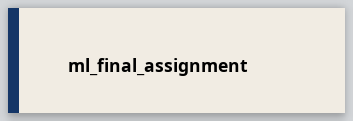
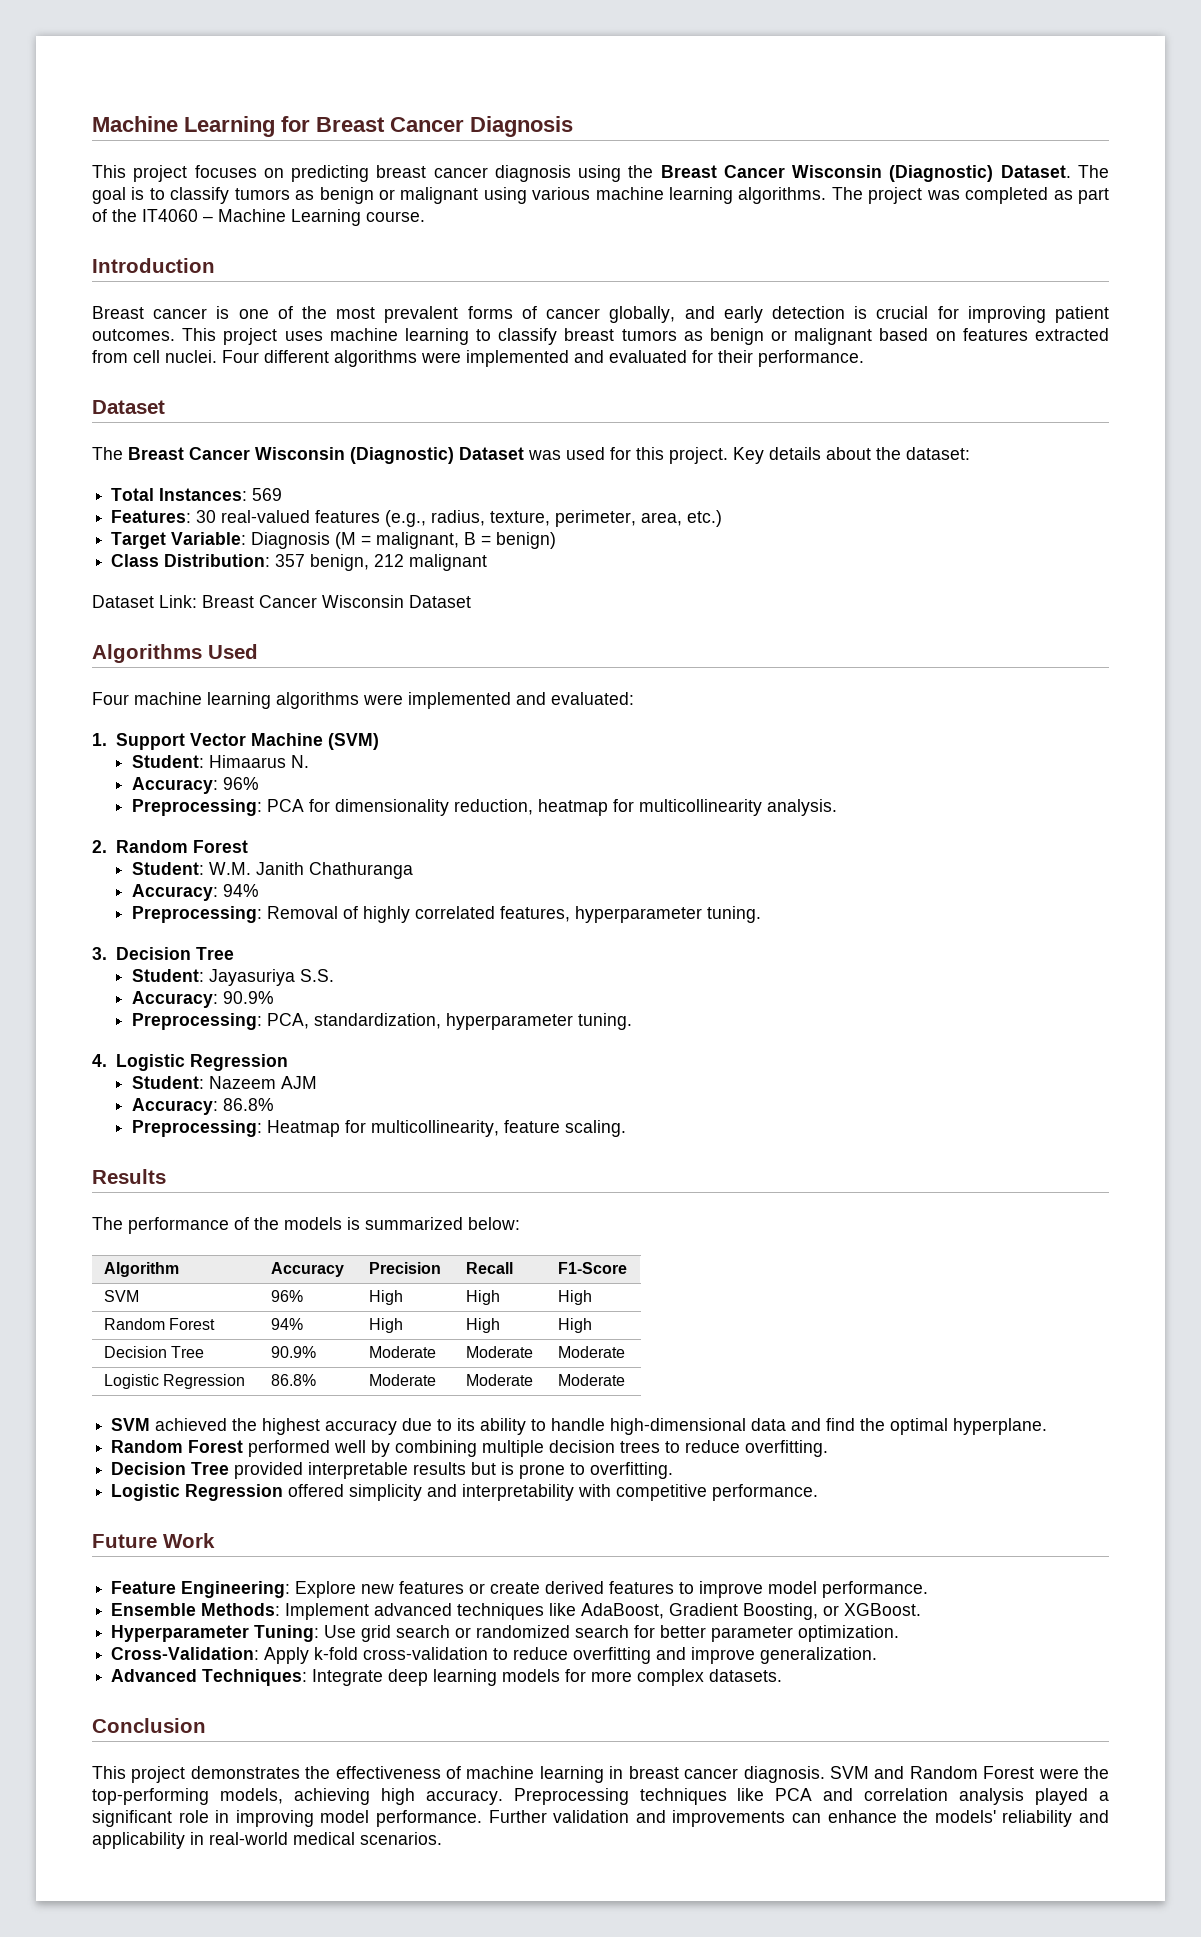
- ml_final_assignment
+ Machine Learning for Breast Cancer Diagnosis
+ This project focuses on predicting breast cancer diagnosis using the Breast Cancer Wisconsin (Diagnostic) Dataset. The goal is to classify tumors as benign or malignant using various machine learning algorithms. The project was completed as part of the IT4060 – Machine Learning course.
+ Introduction
+ Breast cancer is one of the most prevalent forms of cancer globally, and early detection is crucial for improving patient outcomes. This project uses machine learning to classify breast tumors as benign or malignant based on features extracted from cell nuclei. Four different algorithms were implemented and evaluated for their performance.
+ Dataset
+ The Breast Cancer Wisconsin (Diagnostic) Dataset was used for this project. Key details about the dataset:
+ Total Instances: 569
+ Features: 30 real-valued features (e.g., radius, texture, perimeter, area, etc.)
+ Target Variable: Diagnosis (M = malignant, B = benign)
+ Class Distribution: 357 benign, 212 malignant
+ Dataset Link: Breast Cancer Wisconsin Dataset
+ Algorithms Used
+ Four machine learning algorithms were implemented and evaluated:
+ 1. Support Vector Machine (SVM)
+ Student: Himaarus N.
+ Accuracy: 96%
+ Preprocessing: PCA for dimensionality reduction, heatmap for multicollinearity analysis.
+ 2. Random Forest
+ Student: W.M. Janith Chathuranga
+ Accuracy: 94%
+ Preprocessing: Removal of highly correlated features, hyperparameter tuning.
+ 3. Decision Tree
+ Student: Jayasuriya S.S.
+ Accuracy: 90.9%
+ Preprocessing: PCA, standardization, hyperparameter tuning.
+ 4. Logistic Regression
+ Student: Nazeem AJM
+ Accuracy: 86.8%
+ Preprocessing: Heatmap for multicollinearity, feature scaling.
+ Results
+ The performance of the models is summarized below:
+ Algorithm | Accuracy | Precision | Recall | F1-Score
+ SVM | 96% | High | High | High
+ Random Forest | 94% | High | High | High
+ Decision Tree | 90.9% | Moderate | Moderate | Moderate
+ Logistic Regression | 86.8% | Moderate | Moderate | Moderate
+ SVM achieved the highest accuracy due to its ability to handle high-dimensional data and find the optimal hyperplane.
+ Random Forest performed well by combining multiple decision trees to reduce overfitting.
+ Decision Tree provided interpretable results but is prone to overfitting.
+ Logistic Regression offered simplicity and interpretability with competitive performance.
+ Future Work
+ Feature Engineering: Explore new features or create derived features to improve model performance.
+ Ensemble Methods: Implement advanced techniques like AdaBoost, Gradient Boosting, or XGBoost.
+ Hyperparameter Tuning: Use grid search or randomized search for better parameter optimization.
+ Cross-Validation: Apply k-fold cross-validation to reduce overfitting and improve generalization.
+ Advanced Techniques: Integrate deep learning models for more complex datasets.
+ Conclusion
+ This project demonstrates the effectiveness of machine learning in breast cancer diagnosis. SVM and Random Forest were the top-performing models, achieving high accuracy. Preprocessing techniques like PCA and correlation analysis played a significant role in improving model performance. Further validation and improvements can enhance the models' reliability and applicability in real-world medical scenarios.

